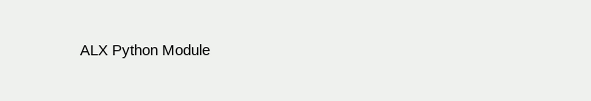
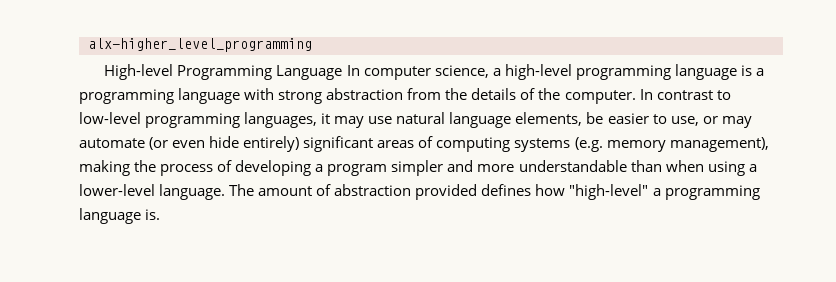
- ALX Python Module
+ alx-higher_level_programming
+ High-level Programming Language In computer science, a high-level programming language is a programming language with strong abstraction from the details of the computer. In contrast to low-level programming languages, it may use natural language elements, be easier to use, or may automate (or even hide entirely) significant areas of computing systems (e.g. memory management), making the process of developing a program simpler and more understandable than when using a lower-level language. The amount of abstraction provided defines how "high-level" a programming language is.

